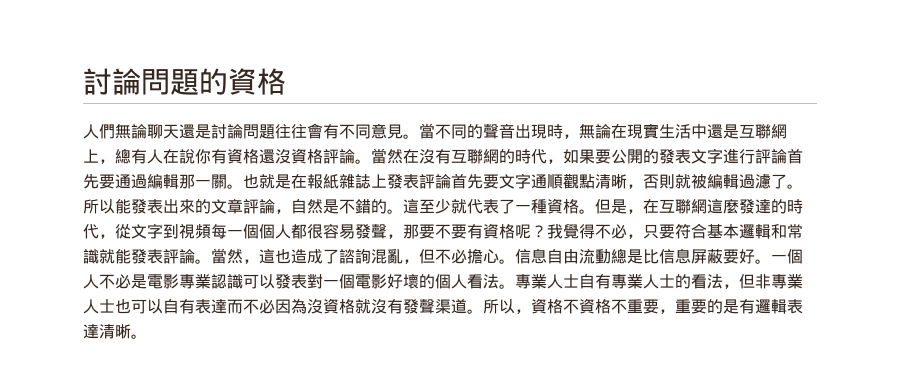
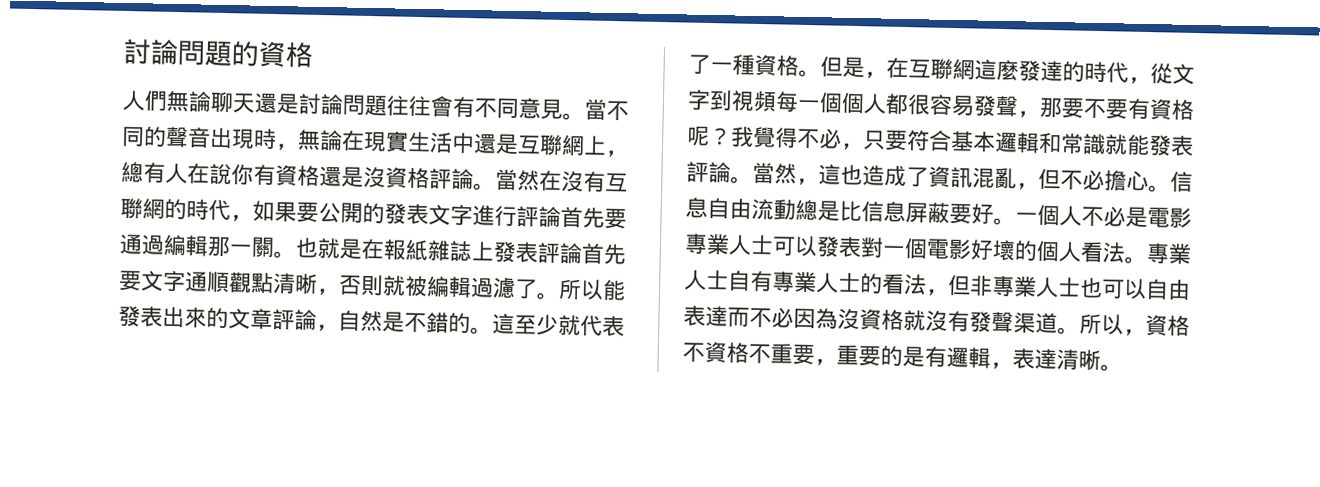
- 當不同的聲音出現時，無論在現實生活中還是互聯網上，總有人在說你有資格還沒資格評論。
+ 當不同的聲音出現時，無論在現實生活中還是互聯網上，總有人在說你有資格還是沒資格評論。
- 當然，這也造成了諮詢混亂，但不必擔心。
+ 當然，這也造成了資訊混亂，但不必擔心。
- 一個人不必是電影專業認識可以發表對一個電影好壞的個人看法。
+ 一個人不必是電影專業人士可以發表對一個電影好壞的個人看法。
- 專業人士自有專業人士的看法，但非專業人士也可以自有表達而不必因為沒資格就沒有發聲渠道。
+ 專業人士自有專業人士的看法，但非專業人士也可以自由表達而不必因為沒資格就沒有發聲渠道。
- 所以，資格不資格不重要，重要的是有邏輯表達清晰。
+ 所以，資格不資格不重要，重要的是有邏輯，表達清晰。

